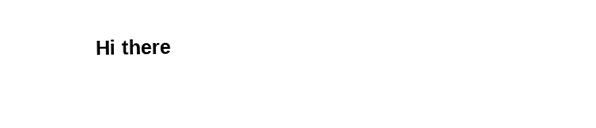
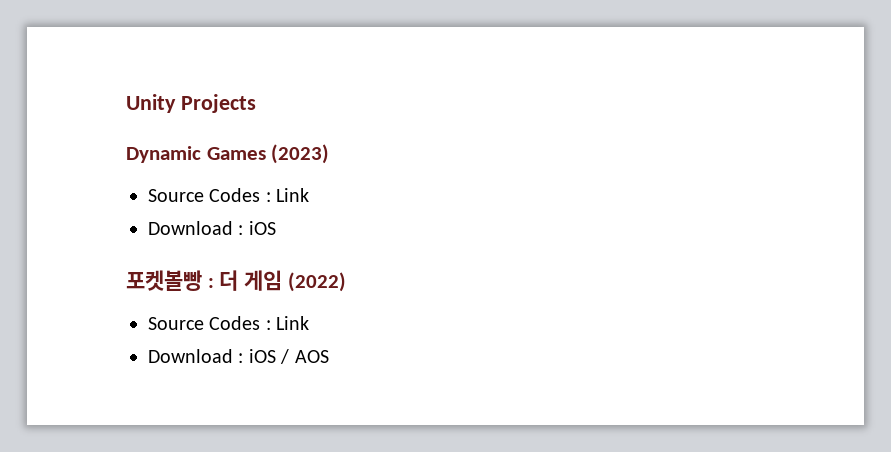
- Hi there
+ Unity Projects
+ Dynamic Games (2023)
+ Source Codes : Link
+ Download : iOS
+ 포켓볼빵 : 더 게임 (2022)
+ Source Codes : Link
+ Download : iOS / AOS

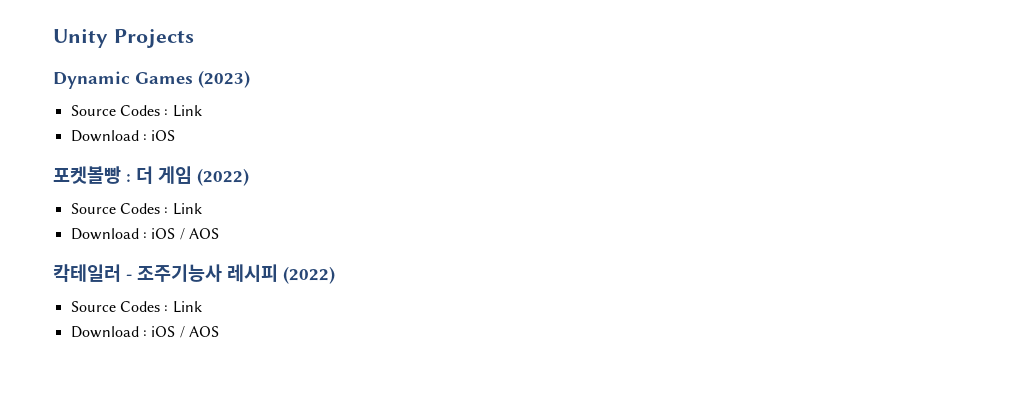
+ 칵테일러 - 조주기능사 레시피 (2022)
+ Source Codes : Link
+ Download : iOS / AOS

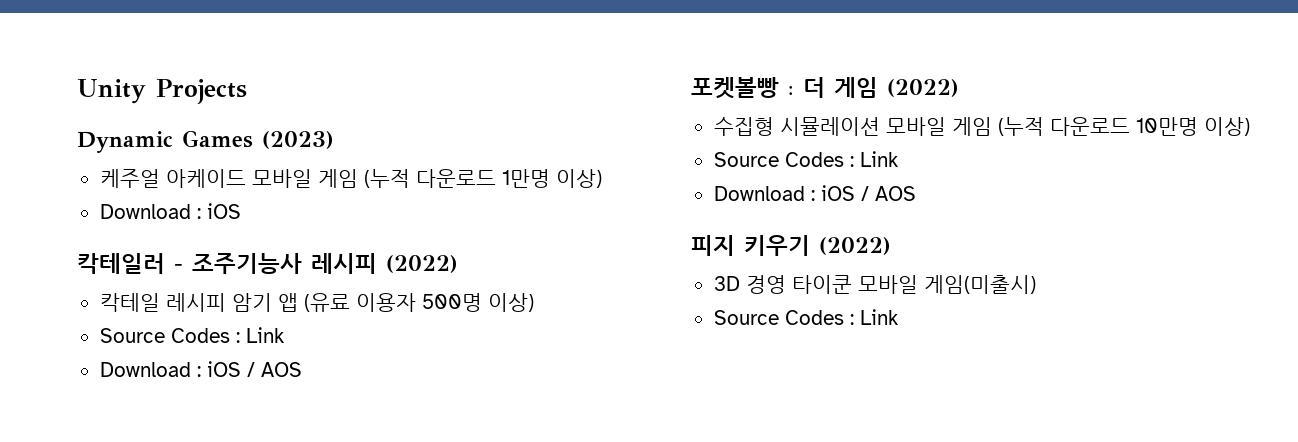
  Dynamic Games (2023)
- Source Codes : Link
+ 케주얼 아케이드 모바일 게임 (누적 다운로드 1만명 이상)
  Download : iOS
- 포켓볼빵 : 더 게임 (2022)
+ 칵테일러 - 조주기능사 레시피 (2022)
+ 칵테일 레시피 암기 앱 (유료 이용자 500명 이상)
  Source Codes : Link
  Download : iOS / AOS
- 칵테일러 - 조주기능사 레시피 (2022)
+ 포켓볼빵 : 더 게임 (2022)
+ 수집형 시뮬레이션 모바일 게임 (누적 다운로드 10만명 이상)
  Source Codes : Link
  Download : iOS / AOS
+ 피지 키우기 (2022)
+ 3D 경영 타이쿤 모바일 게임(미출시)
+ Source Codes : Link

